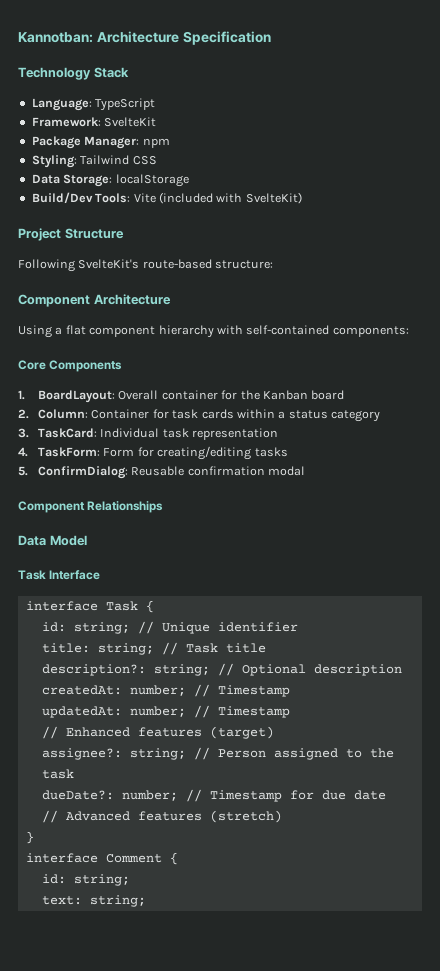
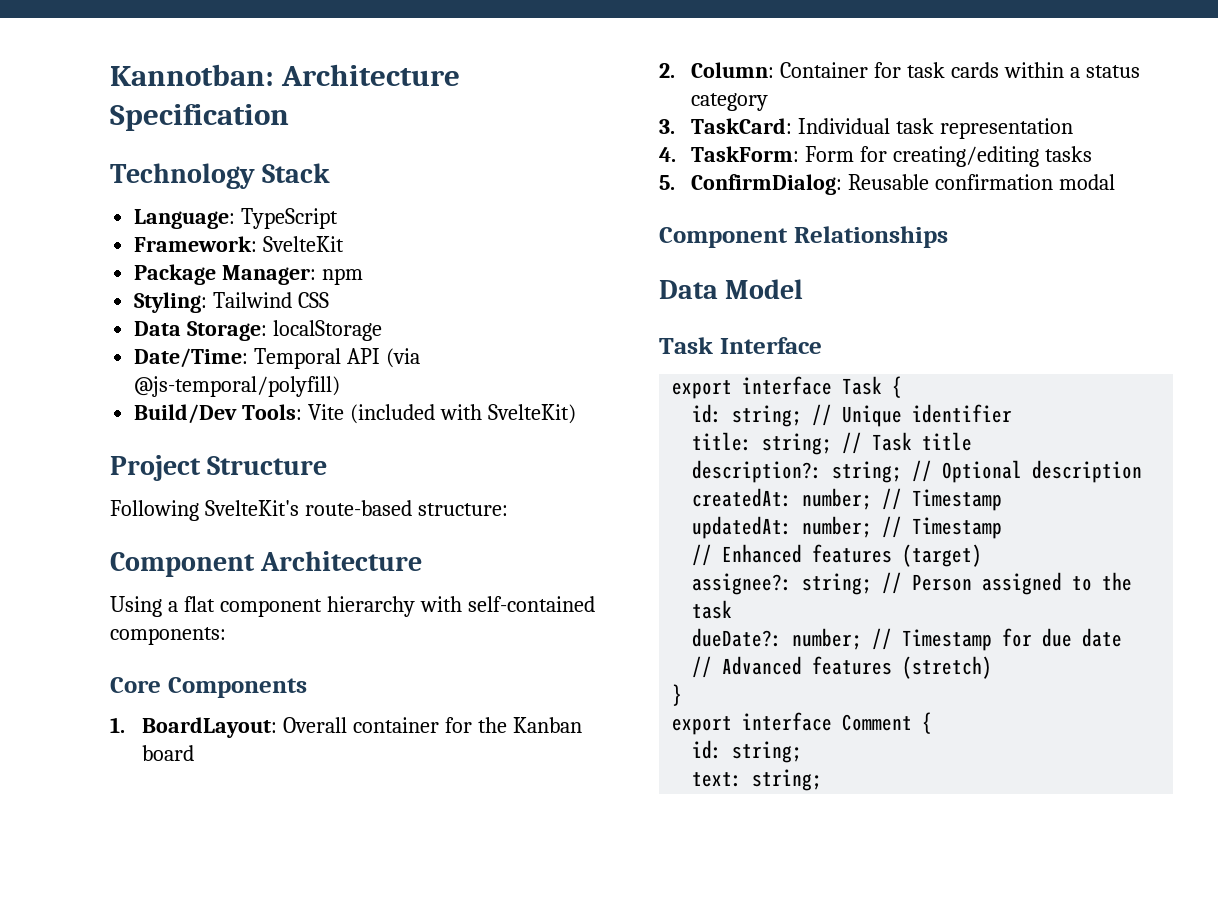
+ Date/Time: Temporal API (via @js-temporal/polyfill)
- interface Task {
+ export interface Task {
- interface Comment {
+ export interface Comment {

